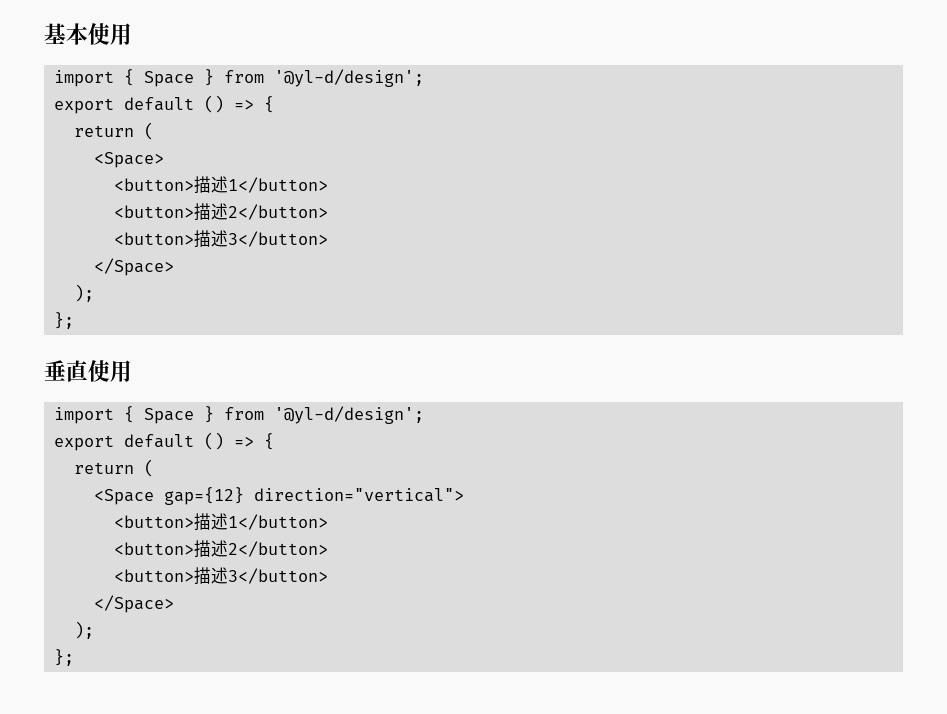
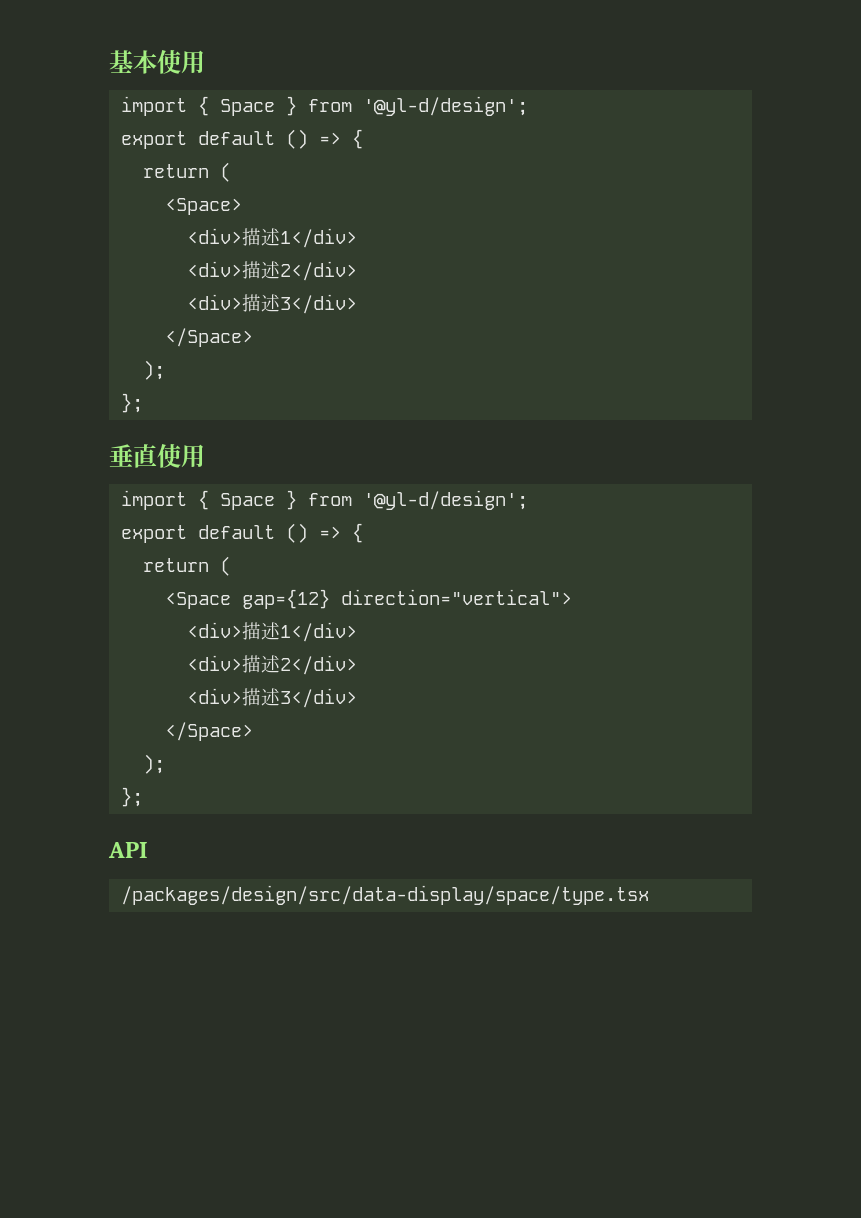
  <Space>
- <button>描述1</button>
- <button>描述2</button>
- <button>描述3</button>
+ <div>描述1</div>
+ <div>描述2</div>
+ <div>描述3</div>
  <Space gap={12} direction="vertical">
- <button>描述1</button>
- <button>描述2</button>
- <button>描述3</button>
+ <div>描述1</div>
+ <div>描述2</div>
+ <div>描述3</div>
  </Space>
  );
  };
+ API
+ /packages/design/src/data-display/space/type.tsx

